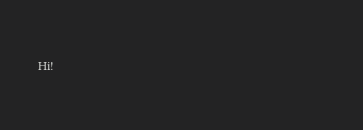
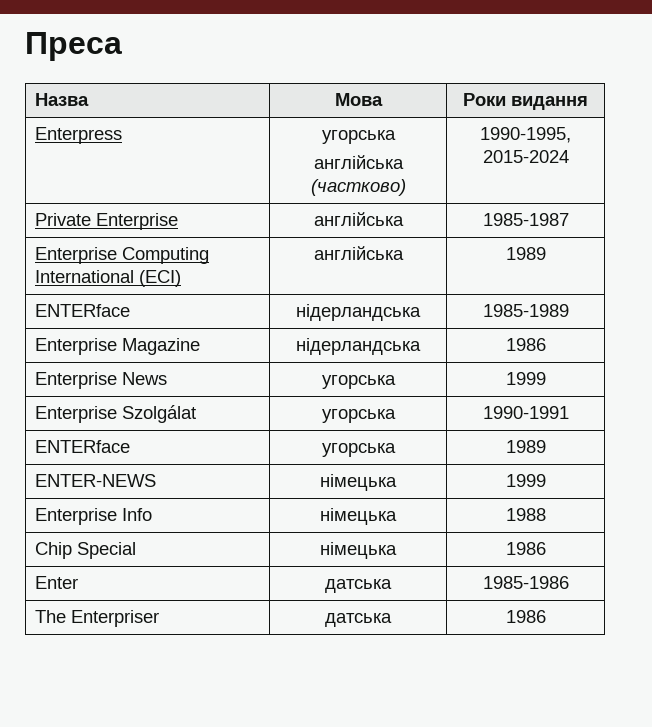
- Hi!
+ Преса
+ Назва | Мова | Роки видання
+ Enterpress | угорська
+ англійська (частково) | 1990-1995, 2015-2024
+ Private Enterprise | англійська | 1985-1987
+ Enterprise Computing International (ECI) | англійська | 1989
+ ENTERface | нідерландська | 1985-1989
+ Enterprise Magazine | нідерландська | 1986
+ Enterprise News | угорська | 1999
+ Enterprise Szolgálat | угорська | 1990-1991
+ ENTERface | угорська | 1989
+ ENTER-NEWS | німецька | 1999
+ Enterprise Info | німецька | 1988
+ Chip Special | німецька | 1986
+ Enter | датська | 1985-1986
+ The Enterpriser | датська | 1986

